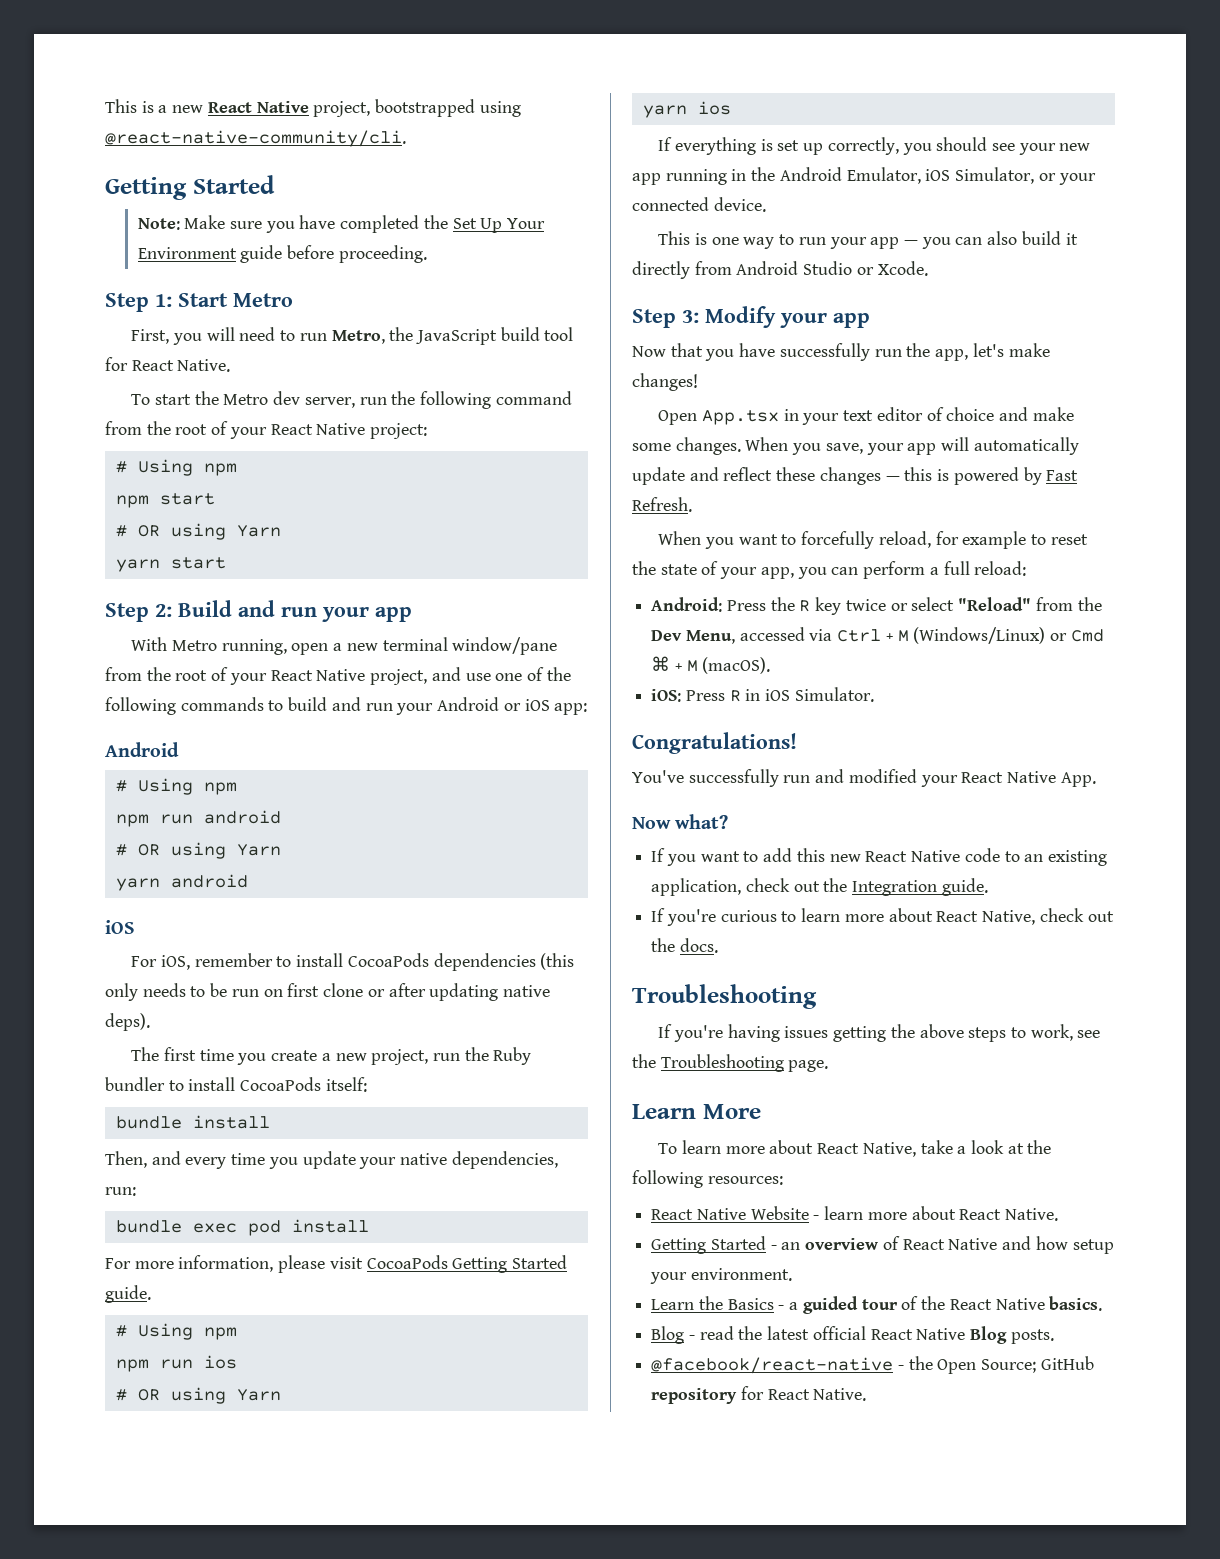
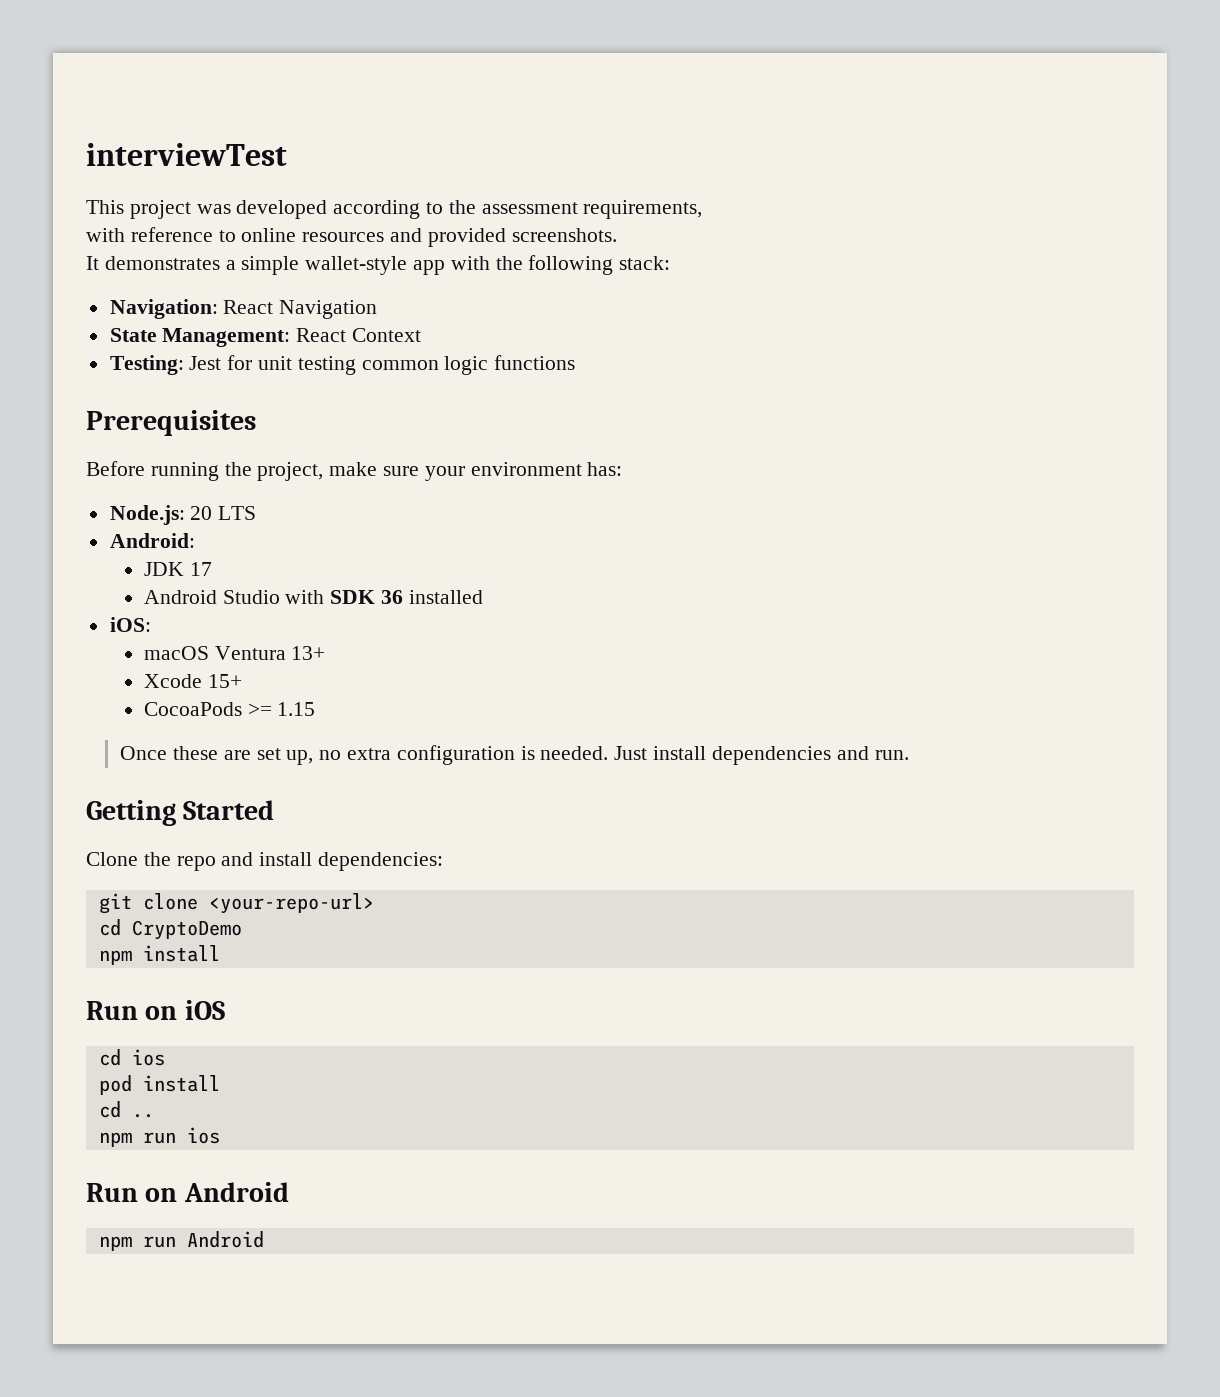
- This is a new React Native project, bootstrapped using @react-native-community/cli.
+ interviewTest
+ This project was developed according to the assessment requirements,
+ with reference to online resources and provided screenshots.
+ It demonstrates a simple wallet-style app with the following stack:
+ Navigation: React Navigation
+ State Management: React Context
+ Testing: Jest for unit testing common logic functions
+ Prerequisites
+ Before running the project, make sure your environment has:
+ Node.js: 20 LTS
+ Android:
+ JDK 17
+ Android Studio with SDK 36 installed
+ iOS:
+ macOS Ventura 13+
+ Xcode 15+
+ CocoaPods >= 1.15
+ Once these are set up, no extra configuration is needed. Just install dependencies and run.
  Getting Started
- Note: Make sure you have completed the Set Up Your Environment guide before proceeding.
- Step 1: Start Metro
- First, you will need to run Metro, the JavaScript build tool for React Native.
- To start the Metro dev server, run the following command from the root of your React Native project:
- # Using npm
- npm start
- # OR using Yarn
- yarn start
- Step 2: Build and run your app
- With Metro running, open a new terminal window/pane from the root of your React Native project, and use one of the following commands to build and run your Android or iOS app:
- Android
- # Using npm
- npm run android
- # OR using Yarn
- yarn android
- iOS
- For iOS, remember to install CocoaPods dependencies (this only needs to be run on first clone or after updating native deps).
- The first time you create a new project, run the Ruby bundler to install CocoaPods itself:
- bundle install
- Then, and every time you update your native dependencies, run:
- bundle exec pod install
- For more information, please visit CocoaPods Getting Started guide.
- # Using npm
+ Clone the repo and install dependencies:
+ git clone <your-repo-url>
+ cd CryptoDemo
+ npm install
+ Run on iOS
+ cd ios
+ pod install
+ cd ..
  npm run ios
- # OR using Yarn
- yarn ios
- If everything is set up correctly, you should see your new app running in the Android Emulator, iOS Simulator, or your connected device.
- This is one way to run your app — you can also build it directly from Android Studio or Xcode.
- Step 3: Modify your app
- Now that you have successfully run the app, let's make changes!
- Open App.tsx in your text editor of choice and make some changes. When you save, your app will automatically update and reflect these changes — this is powered by Fast Refresh.
- When you want to forcefully reload, for example to reset the state of your app, you can perform a full reload:
- Android: Press the R key twice or select "Reload" from the Dev Menu, accessed via Ctrl + M (Windows/Linux) or Cmd ⌘ + M (macOS).
- iOS: Press R in iOS Simulator.
- Congratulations!
- You've successfully run and modified your React Native App.
- Now what?
- If you want to add this new React Native code to an existing application, check out the Integration guide.
- If you're curious to learn more about React Native, check out the docs.
- Troubleshooting
- If you're having issues getting the above steps to work, see the Troubleshooting page.
- Learn More
- To learn more about React Native, take a look at the following resources:
- React Native Website - learn more about React Native.
- Getting Started - an overview of React Native and how setup your environment.
- Learn the Basics - a guided tour of the React Native basics.
- Blog - read the latest official React Native Blog posts.
- @facebook/react-native - the Open Source; GitHub repository for React Native.
+ Run on Android
+ npm run Android

